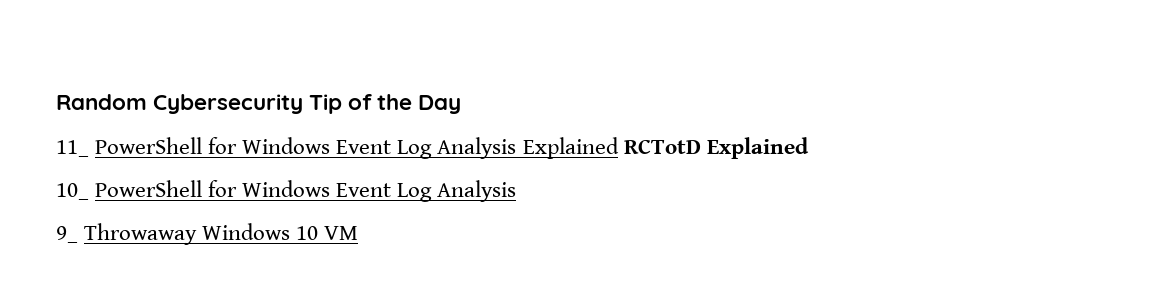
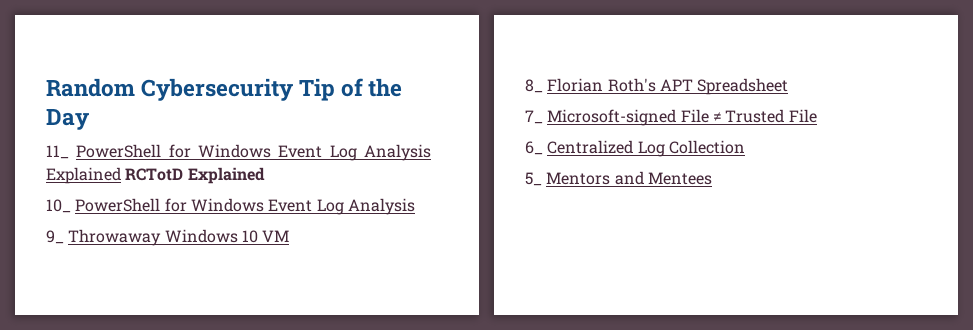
+ 8_ Florian Roth's APT Spreadsheet
+ 7_ Microsoft-signed File ≠ Trusted File
+ 6_ Centralized Log Collection
+ 5_ Mentors and Mentees

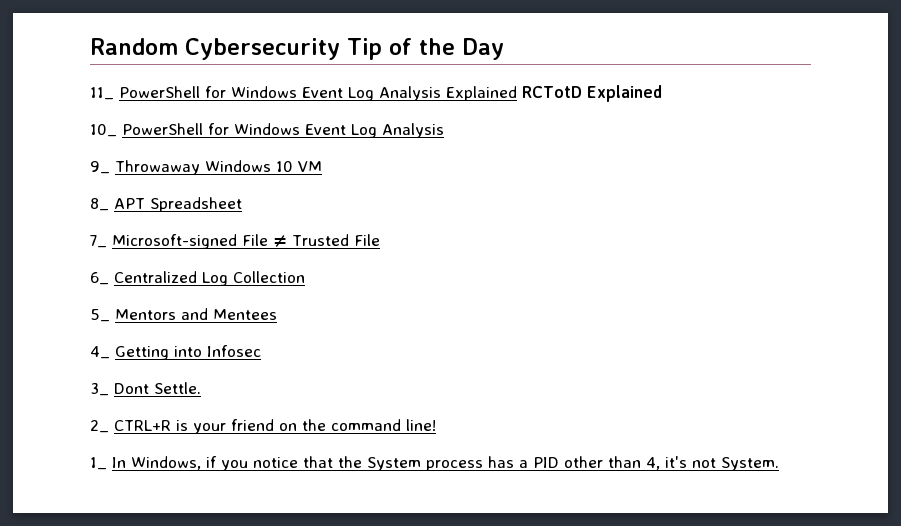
- 8_ Florian Roth's APT Spreadsheet
+ 8_ APT Spreadsheet
+ 4_ Getting into Infosec
+ 3_ Dont Settle.
+ 2_ CTRL+R is your friend on the command line!
+ 1_ In Windows, if you notice that the System process has a PID other than 4, it's not System.

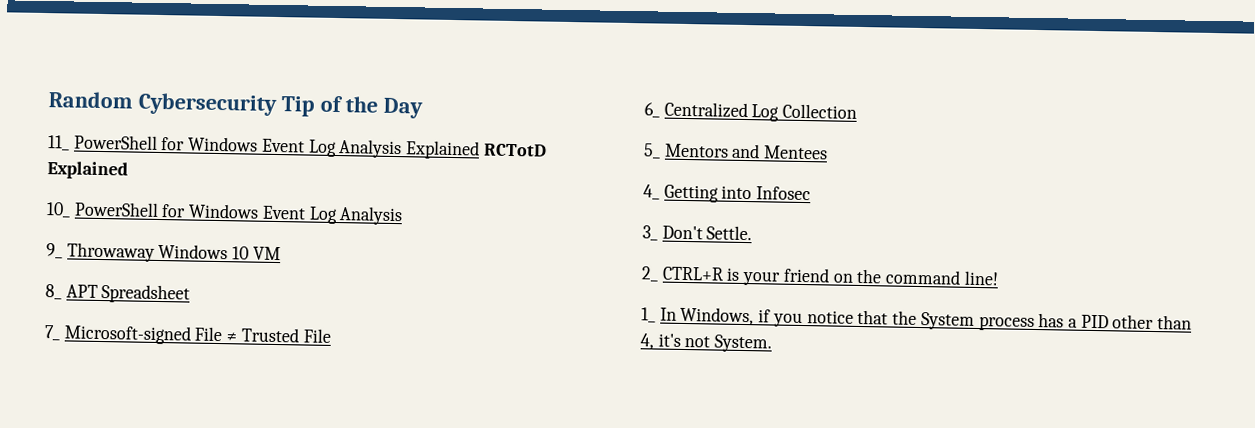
- 3_ Dont Settle.
+ 3_ Don't Settle.

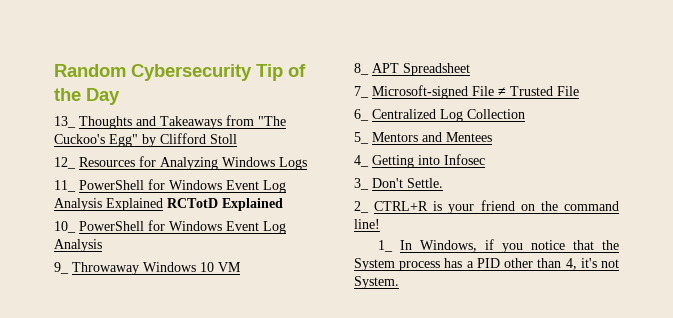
+ 13_ Thoughts and Takeaways from "The Cuckoo's Egg" by Clifford Stoll
+ 12_ Resources for Analyzing Windows Logs

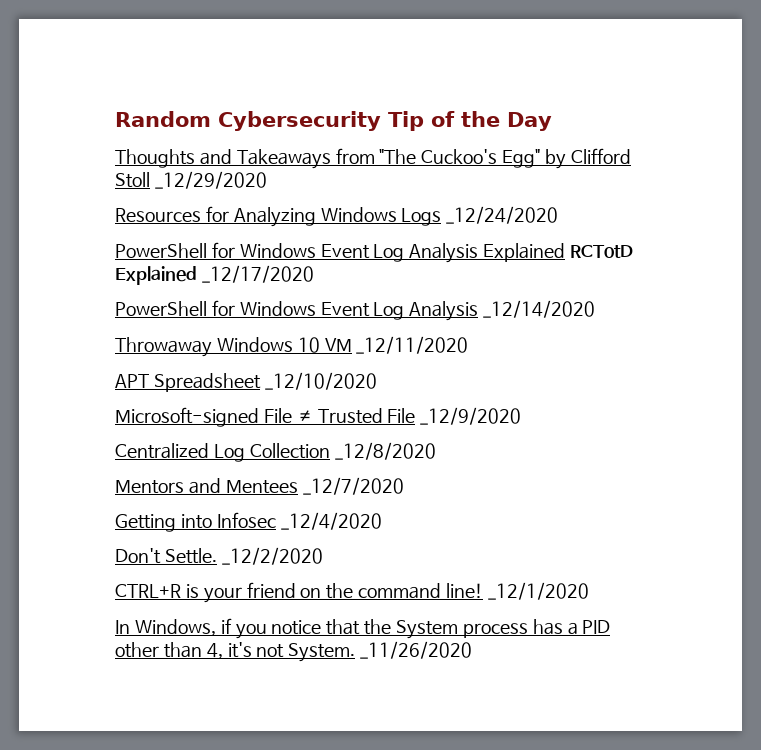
- 13_ Thoughts and Takeaways from "The Cuckoo's Egg" by Clifford Stoll
- 12_ Resources for Analyzing Windows Logs
- 11_ PowerShell for Windows Event Log Analysis Explained RCTotD Explained
- 10_ PowerShell for Windows Event Log Analysis
- 9_ Throwaway Windows 10 VM
- 8_ APT Spreadsheet
- 7_ Microsoft-signed File ≠ Trusted File
- 6_ Centralized Log Collection
- 5_ Mentors and Mentees
- 4_ Getting into Infosec
- 3_ Don't Settle.
- 2_ CTRL+R is your friend on the command line!
- 1_ In Windows, if you notice that the System process has a PID other than 4, it's not System.
+ Thoughts and Takeaways from "The Cuckoo's Egg" by Clifford Stoll _12/29/2020
+ Resources for Analyzing Windows Logs _12/24/2020
+ PowerShell for Windows Event Log Analysis Explained RCTotD Explained _12/17/2020
+ PowerShell for Windows Event Log Analysis _12/14/2020
+ Throwaway Windows 10 VM _12/11/2020
+ APT Spreadsheet _12/10/2020
+ Microsoft-signed File ≠ Trusted File _12/9/2020
+ Centralized Log Collection _12/8/2020
+ Mentors and Mentees _12/7/2020
+ Getting into Infosec _12/4/2020
+ Don't Settle. _12/2/2020
+ CTRL+R is your friend on the command line! _12/1/2020
+ In Windows, if you notice that the System process has a PID other than 4, it's not System.
+ _11/26/2020

